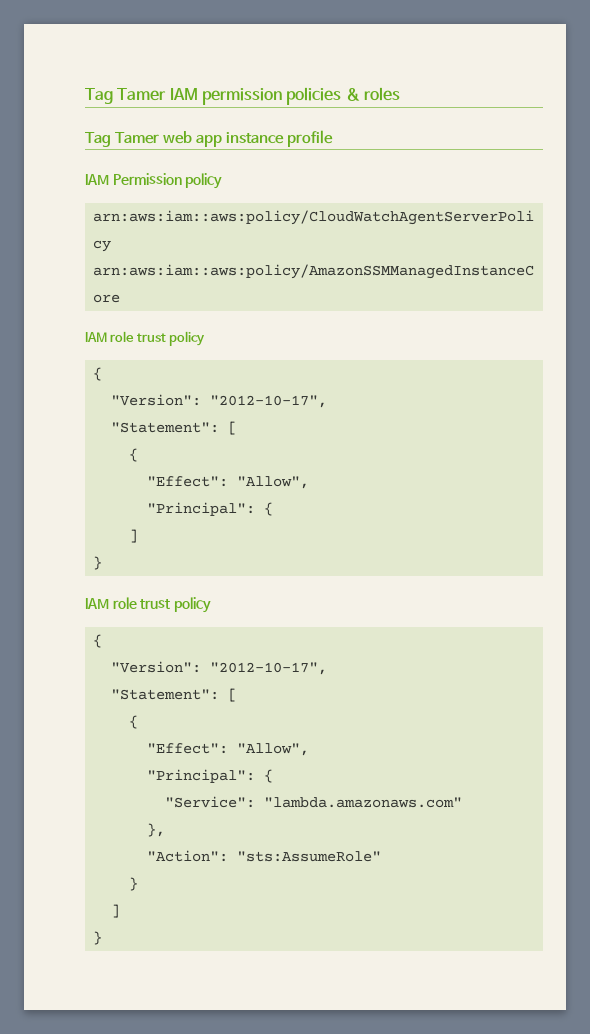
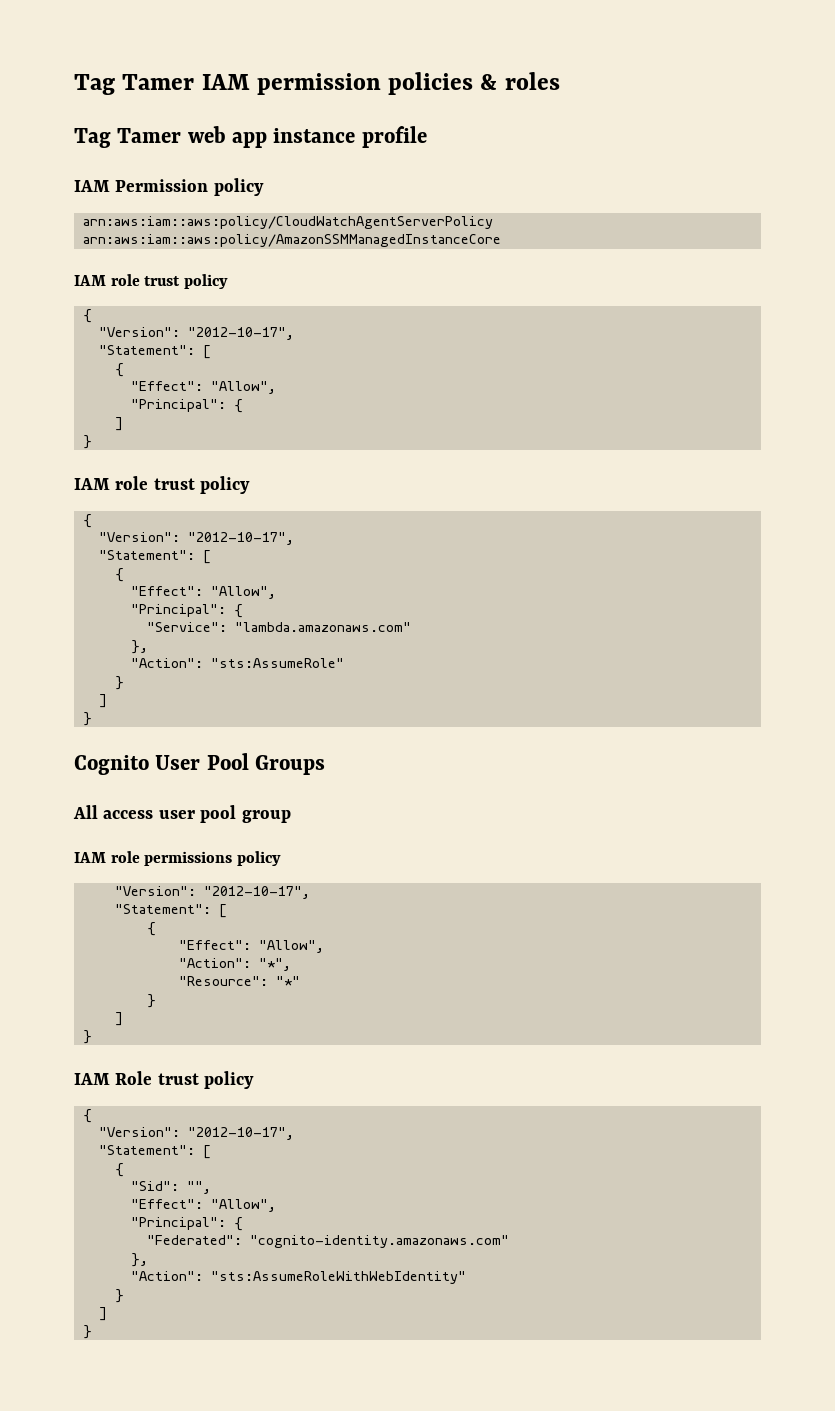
+ Cognito User Pool Groups
+ All access user pool group
+ IAM role permissions policy
+ "Version": "2012-10-17",
+ "Statement": [
+ {
+ "Effect": "Allow",
+ "Action": "*",
+ "Resource": "*"
+ }
+ ]
+ }
+ IAM Role trust policy
+ {
+ "Version": "2012-10-17",
+ "Statement": [
+ {
+ "Sid": "",
+ "Effect": "Allow",
+ "Principal": {
+ "Federated": "cognito-identity.amazonaws.com"
+ },
+ "Action": "sts:AssumeRoleWithWebIdentity"
+ }
+ ]
+ }

